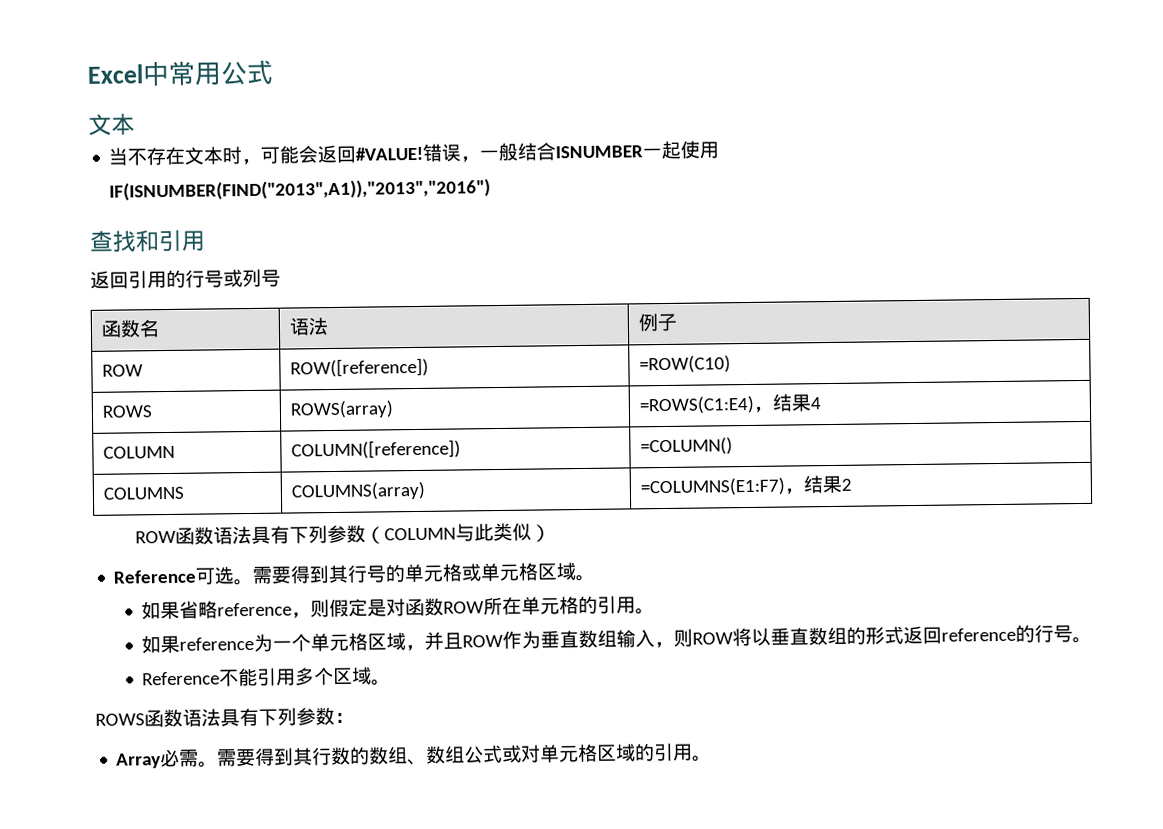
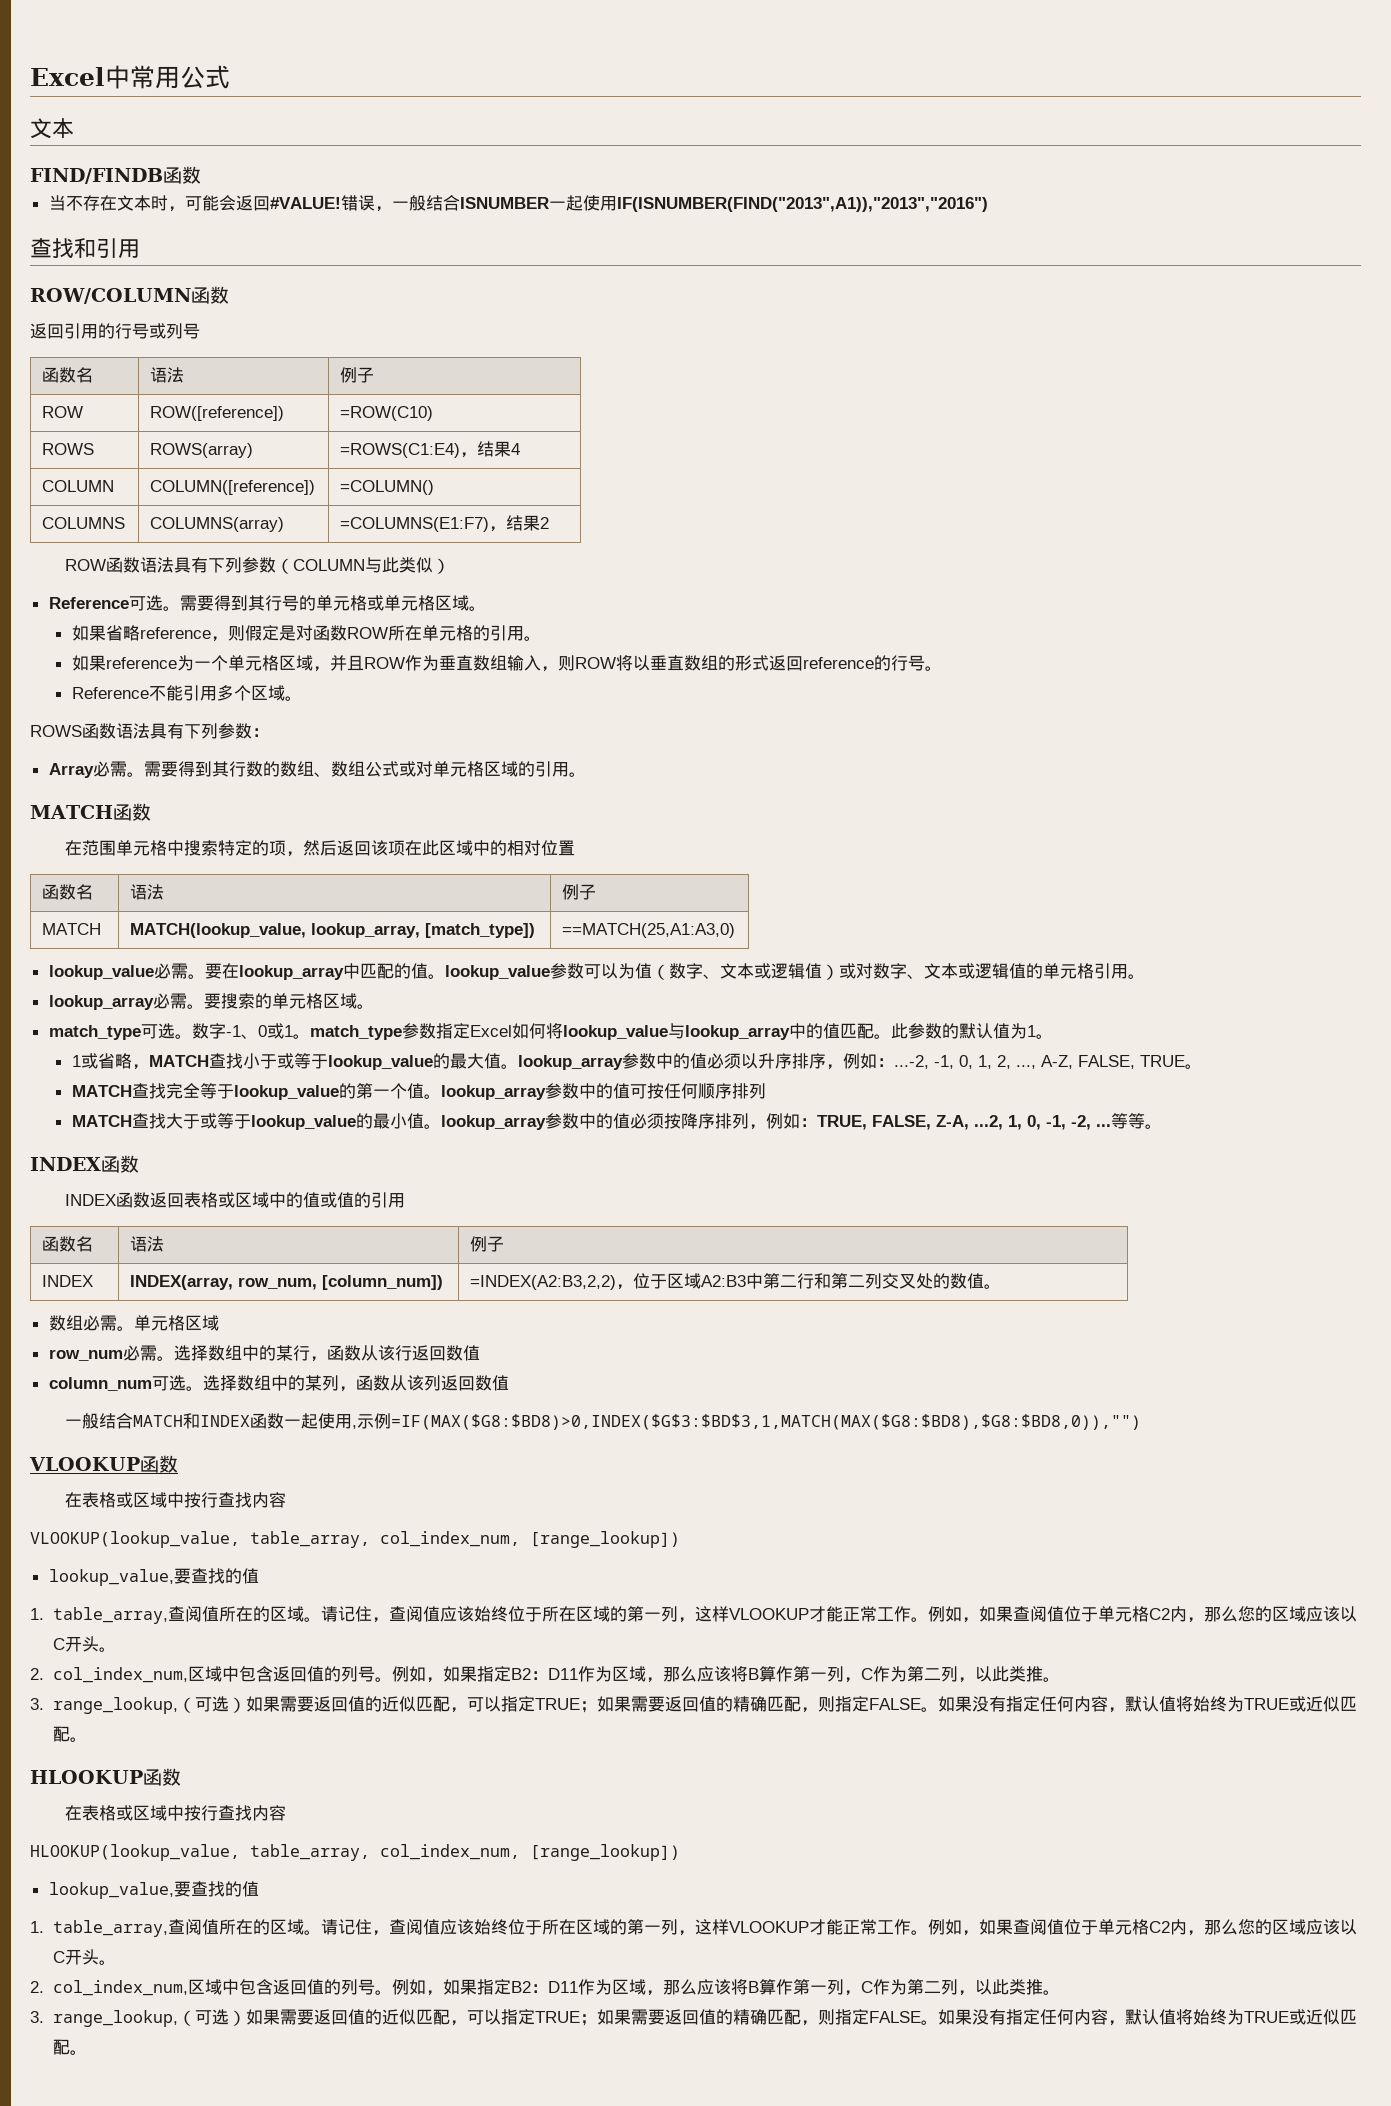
+ FIND/FINDB函数
+ ROW/COLUMN函数
+ MATCH函数
+ 在范围单元格中搜索特定的项，然后返回该项在此区域中的相对位置
+ 函数名 | 语法 | 例子
+ MATCH | MATCH(lookup_value, lookup_array, [match_type]) | ==MATCH(25,A1:A3,0)
+ lookup_value必需。要在lookup_array中匹配的值。lookup_value参数可以为值（数字、文本或逻辑值）或对数字、文本或逻辑值的单元格引用。
+ lookup_array必需。要搜索的单元格区域。
+ match_type可选。数字-1、0或1。match_type参数指定Excel如何将lookup_value与lookup_array中的值匹配。此参数的默认值为1。
+ 1或省略，MATCH查找小于或等于lookup_value的最大值。lookup_array参数中的值必须以升序排序，例如：...-2, -1, 0, 1, 2, ..., A-Z, FALSE, TRUE。
+ MATCH查找完全等于lookup_value的第一个值。lookup_array参数中的值可按任何顺序排列
+ MATCH查找大于或等于lookup_value的最小值。lookup_array参数中的值必须按降序排列，例如：TRUE, FALSE, Z-A, ...2, 1, 0, -1, -2, ...等等。
+ INDEX函数
+ INDEX函数返回表格或区域中的值或值的引用
+ 函数名 | 语法 | 例子
+ INDEX | INDEX(array, row_num, [column_num]) | =INDEX(A2:B3,2,2)，位于区域A2:B3中第二行和第二列交叉处的数值。
+ 数组必需。单元格区域
+ row_num必需。选择数组中的某行，函数从该行返回数值
+ column_num可选。选择数组中的某列，函数从该列返回数值
+ 一般结合MATCH和INDEX函数一起使用,示例=IF(MAX($G8:$BD8)>0,INDEX($G$3:$BD$3,1,MATCH(MAX($G8:$BD8),$G8:$BD8,0)),"")
+ VLOOKUP函数
+ 在表格或区域中按行查找内容
+ VLOOKUP(lookup_value, table_array, col_index_num, [range_lookup])
+ lookup_value,要查找的值
+ 1. table_array,查阅值所在的区域。请记住，查阅值应该始终位于所在区域的第一列，这样VLOOKUP才能正常工作。例如，如果查阅值位于单元格C2内，那么您的区域应该以C开头。
+ 2. col_index_num,区域中包含返回值的列号。例如，如果指定B2：D11作为区域，那么应该将B算作第一列，C作为第二列，以此类推。
+ 3. range_lookup,（可选）如果需要返回值的近似匹配，可以指定TRUE；如果需要返回值的精确匹配，则指定FALSE。如果没有指定任何内容，默认值将始终为TRUE或近似匹配。
+ HLOOKUP函数
+ 在表格或区域中按行查找内容
+ HLOOKUP(lookup_value, table_array, col_index_num, [range_lookup])
+ lookup_value,要查找的值
+ 1. table_array,查阅值所在的区域。请记住，查阅值应该始终位于所在区域的第一列，这样VLOOKUP才能正常工作。例如，如果查阅值位于单元格C2内，那么您的区域应该以C开头。
+ 2. col_index_num,区域中包含返回值的列号。例如，如果指定B2：D11作为区域，那么应该将B算作第一列，C作为第二列，以此类推。
+ 3. range_lookup,（可选）如果需要返回值的近似匹配，可以指定TRUE；如果需要返回值的精确匹配，则指定FALSE。如果没有指定任何内容，默认值将始终为TRUE或近似匹配。

